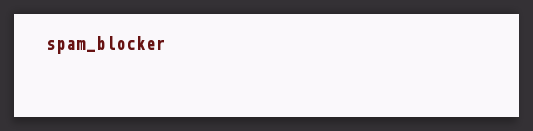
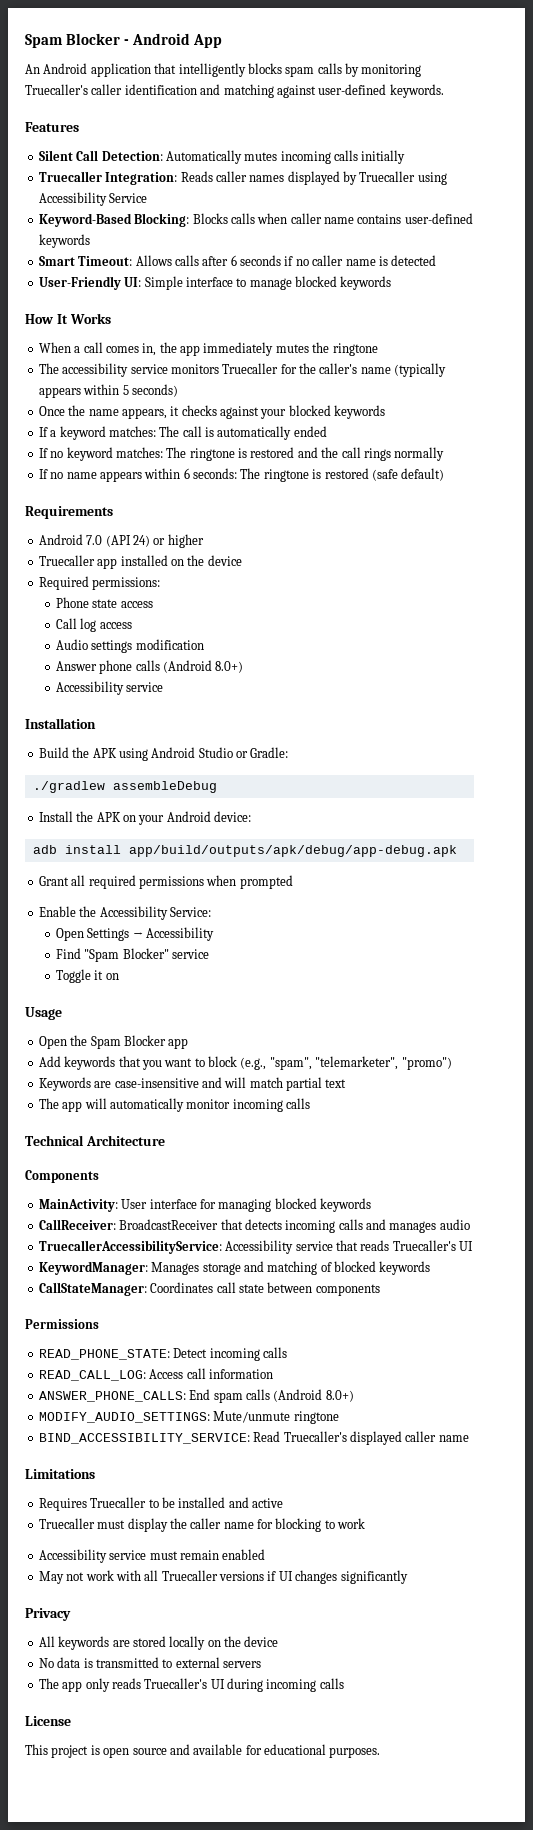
- spam_blocker
+ Spam Blocker - Android App
+ An Android application that intelligently blocks spam calls by monitoring Truecaller's caller identification and matching against user-defined keywords.
+ Features
+ Silent Call Detection: Automatically mutes incoming calls initially
+ Truecaller Integration: Reads caller names displayed by Truecaller using Accessibility Service
+ Keyword-Based Blocking: Blocks calls when caller name contains user-defined keywords
+ Smart Timeout: Allows calls after 6 seconds if no caller name is detected
+ User-Friendly UI: Simple interface to manage blocked keywords
+ How It Works
+ When a call comes in, the app immediately mutes the ringtone
+ The accessibility service monitors Truecaller for the caller's name (typically appears within 5 seconds)
+ Once the name appears, it checks against your blocked keywords
+ If a keyword matches: The call is automatically ended
+ If no keyword matches: The ringtone is restored and the call rings normally
+ If no name appears within 6 seconds: The ringtone is restored (safe default)
+ Requirements
+ Android 7.0 (API 24) or higher
+ Truecaller app installed on the device
+ Required permissions:
+ Phone state access
+ Call log access
+ Audio settings modification
+ Answer phone calls (Android 8.0+)
+ Accessibility service
+ Installation
+ Build the APK using Android Studio or Gradle:
+ ./gradlew assembleDebug
+ Install the APK on your Android device:
+ adb install app/build/outputs/apk/debug/app-debug.apk
+ Grant all required permissions when prompted
+ Enable the Accessibility Service:
+ Open Settings → Accessibility
+ Find "Spam Blocker" service
+ Toggle it on
+ Usage
+ Open the Spam Blocker app
+ Add keywords that you want to block (e.g., "spam", "telemarketer", "promo")
+ Keywords are case-insensitive and will match partial text
+ The app will automatically monitor incoming calls
+ Technical Architecture
+ Components
+ MainActivity: User interface for managing blocked keywords
+ CallReceiver: BroadcastReceiver that detects incoming calls and manages audio
+ TruecallerAccessibilityService: Accessibility service that reads Truecaller's UI
+ KeywordManager: Manages storage and matching of blocked keywords
+ CallStateManager: Coordinates call state between components
+ Permissions
+ READ_PHONE_STATE: Detect incoming calls
+ READ_CALL_LOG: Access call information
+ ANSWER_PHONE_CALLS: End spam calls (Android 8.0+)
+ MODIFY_AUDIO_SETTINGS: Mute/unmute ringtone
+ BIND_ACCESSIBILITY_SERVICE: Read Truecaller's displayed caller name
+ Limitations
+ Requires Truecaller to be installed and active
+ Truecaller must display the caller name for blocking to work
+ Accessibility service must remain enabled
+ May not work with all Truecaller versions if UI changes significantly
+ Privacy
+ All keywords are stored locally on the device
+ No data is transmitted to external servers
+ The app only reads Truecaller's UI during incoming calls
+ License
+ This project is open source and available for educational purposes.

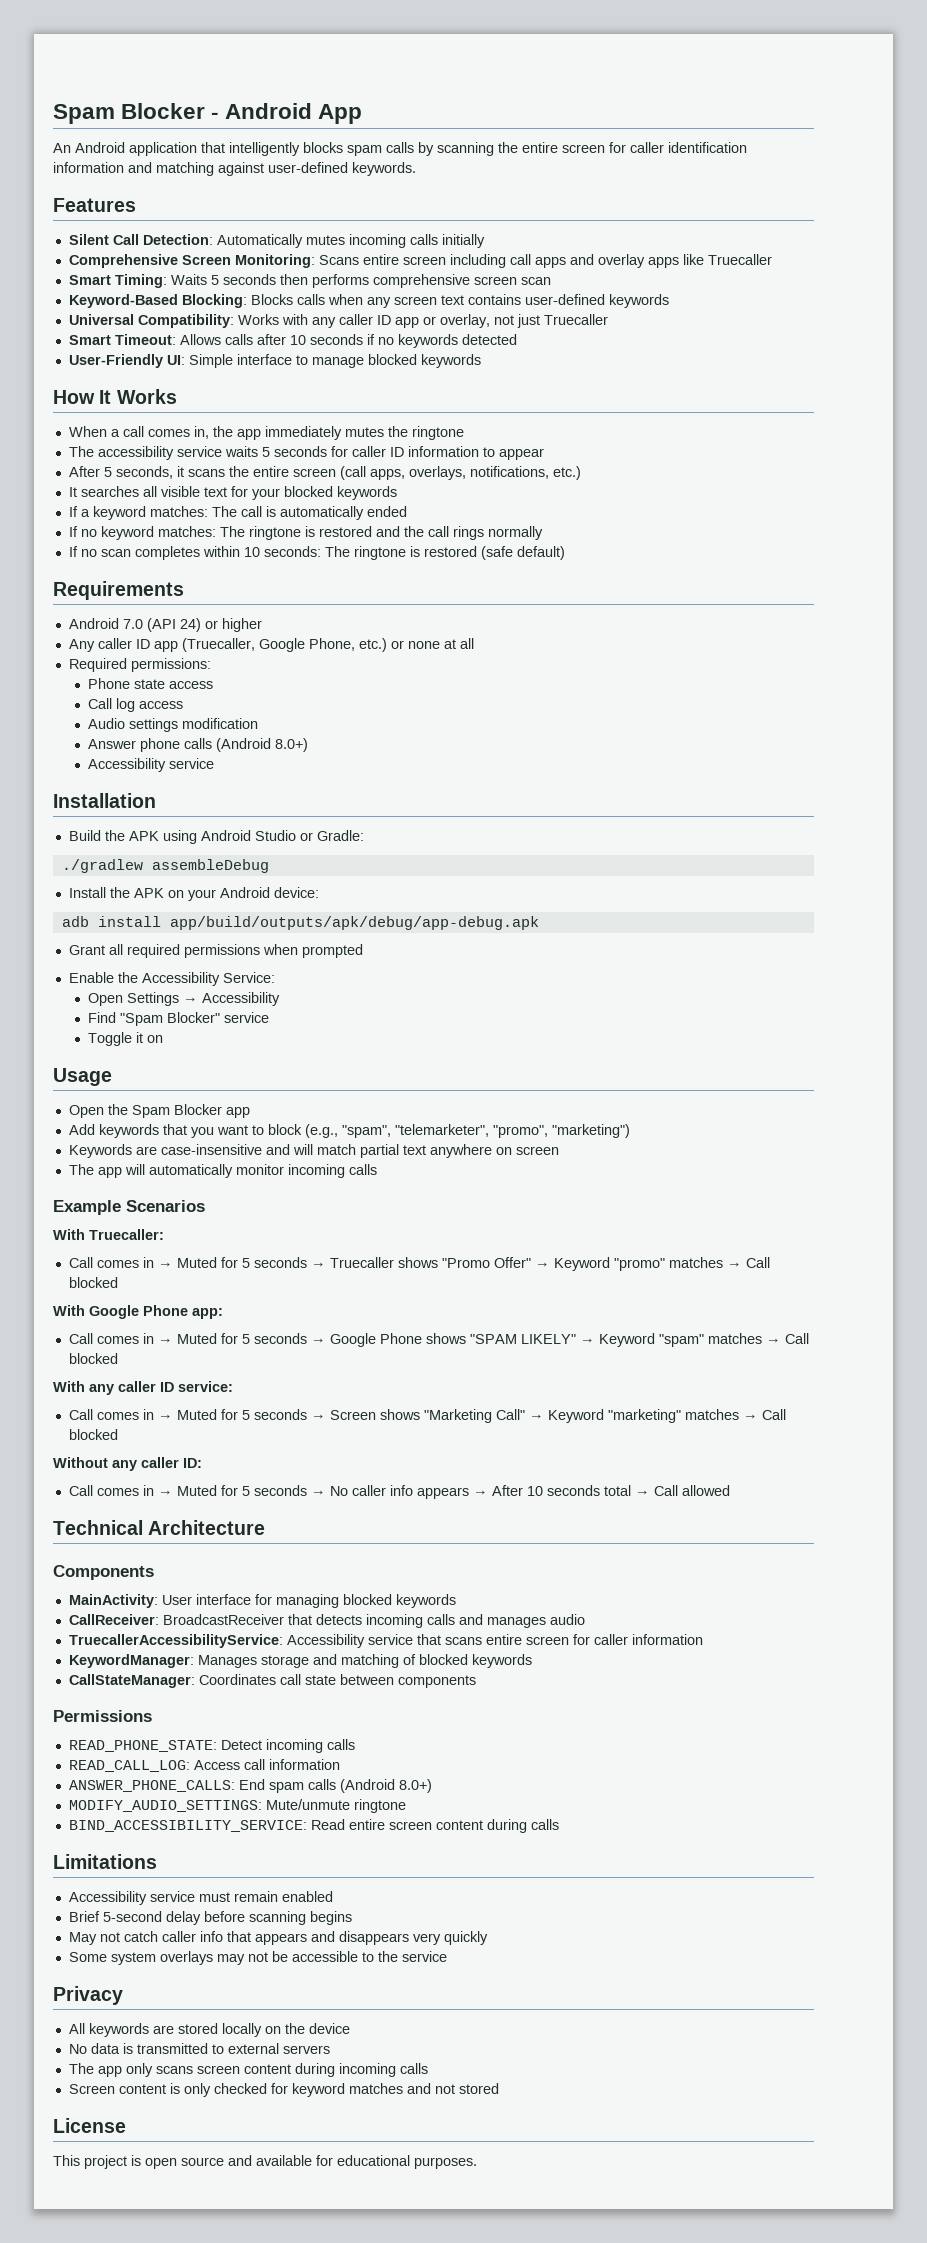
- An Android application that intelligently blocks spam calls by monitoring Truecaller's caller identification and matching against user-defined keywords.
+ An Android application that intelligently blocks spam calls by scanning the entire screen for caller identification information and matching against user-defined keywords.
- Truecaller Integration: Reads caller names displayed by Truecaller using Accessibility Service
+ Comprehensive Screen Monitoring: Scans entire screen including call apps and overlay apps like Truecaller
+ Smart Timing: Waits 5 seconds then performs comprehensive screen scan
- Keyword-Based Blocking: Blocks calls when caller name contains user-defined keywords
+ Keyword-Based Blocking: Blocks calls when any screen text contains user-defined keywords
+ Universal Compatibility: Works with any caller ID app or overlay, not just Truecaller
- Smart Timeout: Allows calls after 6 seconds if no caller name is detected
+ Smart Timeout: Allows calls after 10 seconds if no keywords detected
- The accessibility service monitors Truecaller for the caller's name (typically appears within 5 seconds)
- Once the name appears, it checks against your blocked keywords
+ The accessibility service waits 5 seconds for caller ID information to appear
+ After 5 seconds, it scans the entire screen (call apps, overlays, notifications, etc.)
+ It searches all visible text for your blocked keywords
- If no name appears within 6 seconds: The ringtone is restored (safe default)
+ If no scan completes within 10 seconds: The ringtone is restored (safe default)
- Truecaller app installed on the device
+ Any caller ID app (Truecaller, Google Phone, etc.) or none at all
- Add keywords that you want to block (e.g., "spam", "telemarketer", "promo")
+ Add keywords that you want to block (e.g., "spam", "telemarketer", "promo", "marketing")
- Keywords are case-insensitive and will match partial text
+ Keywords are case-insensitive and will match partial text anywhere on screen
+ Example Scenarios
+ With Truecaller:
+ Call comes in → Muted for 5 seconds → Truecaller shows "Promo Offer" → Keyword "promo" matches → Call blocked
+ With Google Phone app:
+ Call comes in → Muted for 5 seconds → Google Phone shows "SPAM LIKELY" → Keyword "spam" matches → Call blocked
+ With any caller ID service:
+ Call comes in → Muted for 5 seconds → Screen shows "Marketing Call" → Keyword "marketing" matches → Call blocked
+ Without any caller ID:
+ Call comes in → Muted for 5 seconds → No caller info appears → After 10 seconds total → Call allowed
- TruecallerAccessibilityService: Accessibility service that reads Truecaller's UI
+ TruecallerAccessibilityService: Accessibility service that scans entire screen for caller information
- BIND_ACCESSIBILITY_SERVICE: Read Truecaller's displayed caller name
+ BIND_ACCESSIBILITY_SERVICE: Read entire screen content during calls
  Limitations
- Requires Truecaller to be installed and active
- Truecaller must display the caller name for blocking to work
- May not work with all Truecaller versions if UI changes significantly
+ Brief 5-second delay before scanning begins
+ May not catch caller info that appears and disappears very quickly
+ Some system overlays may not be accessible to the service
- The app only reads Truecaller's UI during incoming calls
+ The app only scans screen content during incoming calls
+ Screen content is only checked for keyword matches and not stored

